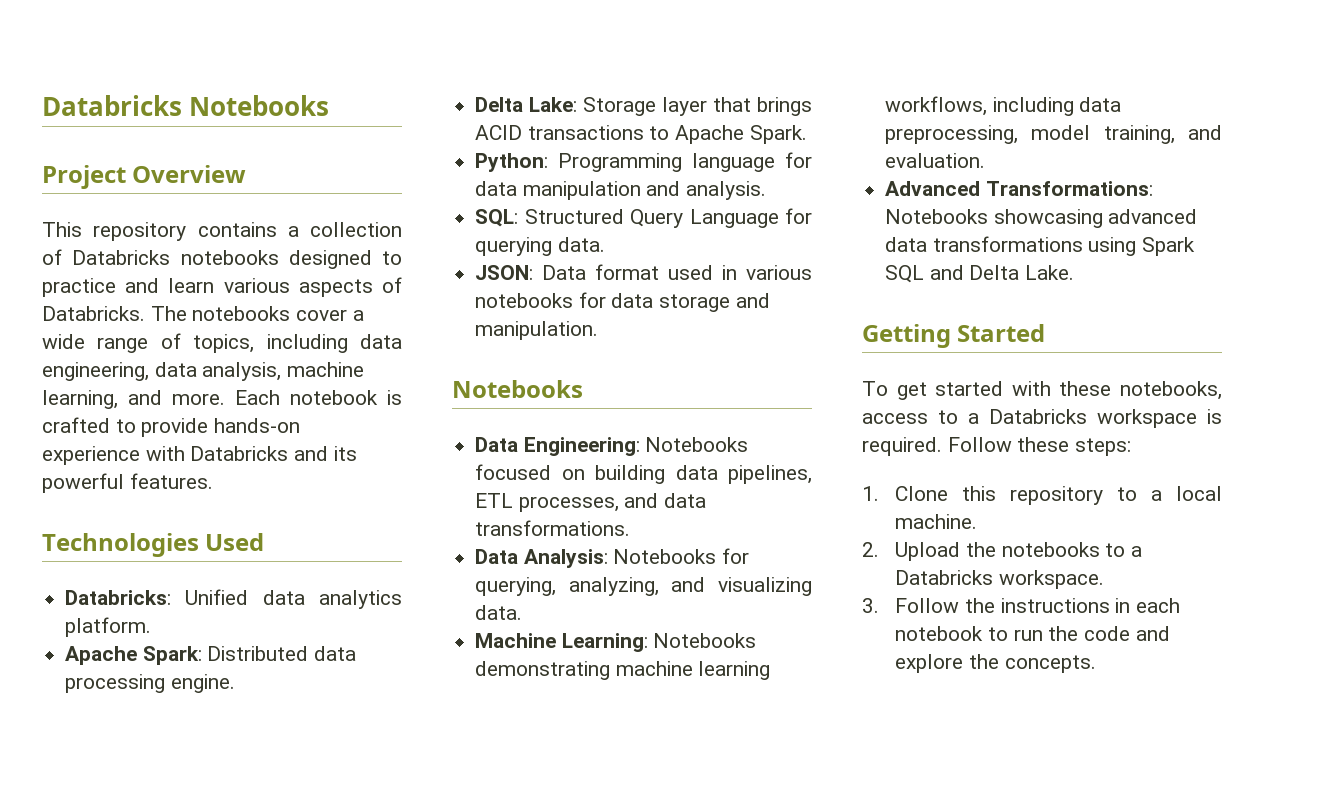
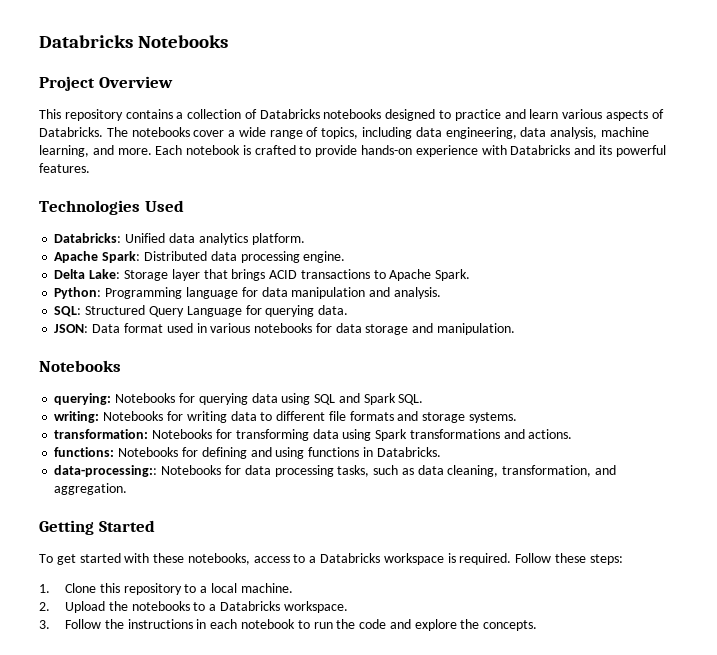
- Data Engineering: Notebooks focused on building data pipelines, ETL processes, and data transformations.
- Data Analysis: Notebooks for querying, analyzing, and visualizing data.
- Machine Learning: Notebooks demonstrating machine learning workflows, including data preprocessing, model training, and evaluation.
- Advanced Transformations: Notebooks showcasing advanced data transformations using Spark SQL and Delta Lake.
+ querying: Notebooks for querying data using SQL and Spark SQL.
+ writing: Notebooks for writing data to different file formats and storage systems.
+ transformation: Notebooks for transforming data using Spark transformations and actions.
+ functions: Notebooks for defining and using functions in Databricks.
+ data-processing:: Notebooks for data processing tasks, such as data cleaning, transformation, and aggregation.

